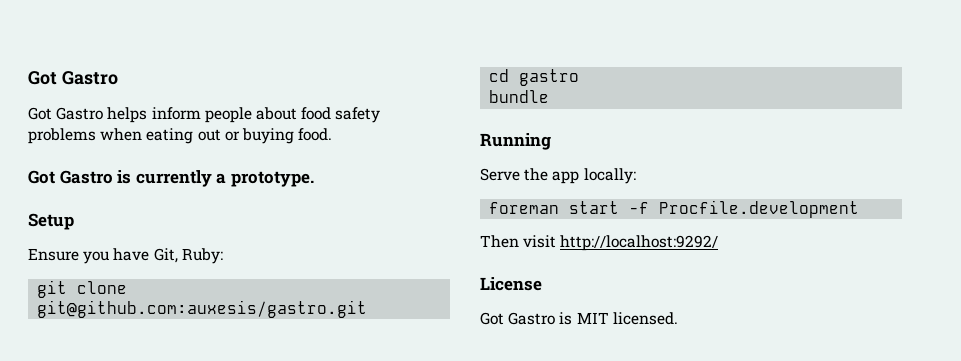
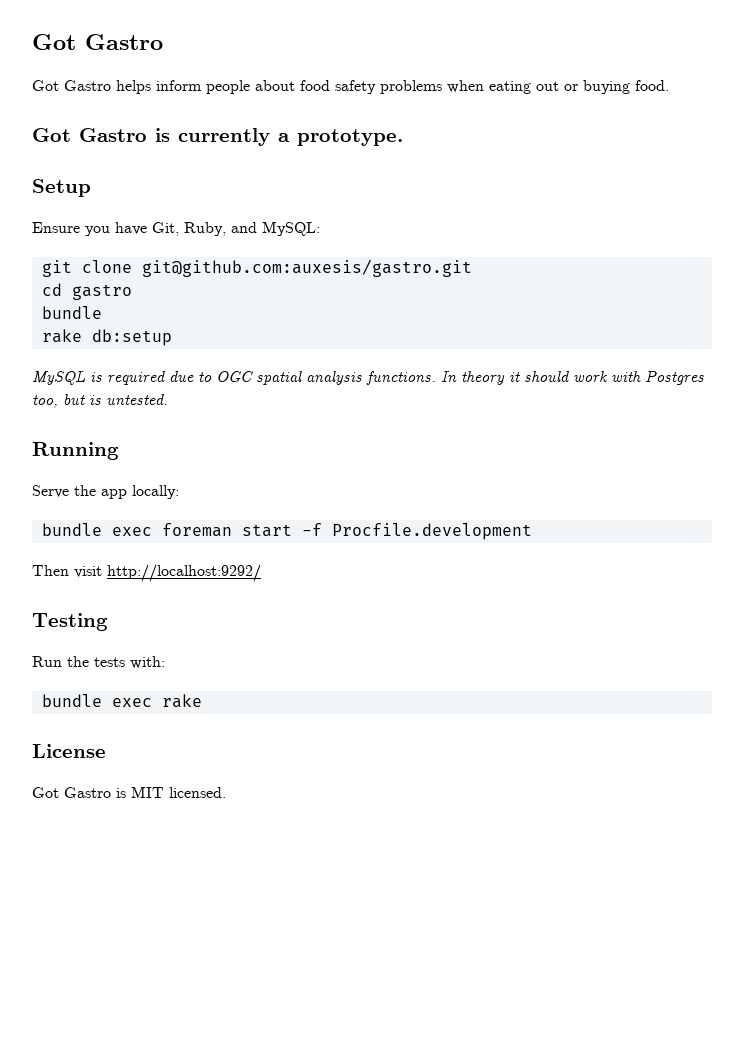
- Ensure you have Git, Ruby:
+ Ensure you have Git, Ruby, and MySQL:
+ rake db:setup
+ MySQL is required due to OGC spatial analysis functions. In theory it should work with Postgres too, but is untested.
- foreman start -f Procfile.development
+ bundle exec foreman start -f Procfile.development
+ Testing
+ Run the tests with:
+ bundle exec rake

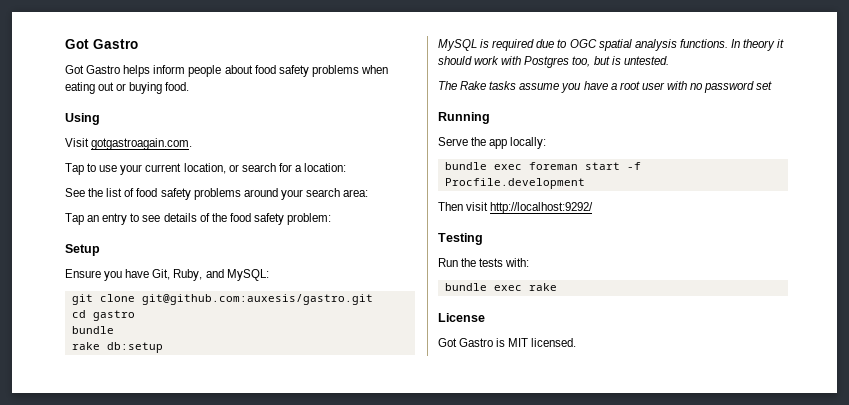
- Got Gastro is currently a prototype.
+ Using
+ Visit gotgastroagain.com.
+ Tap to use your current location, or search for a location:
+ See the list of food safety problems around your search area:
+ Tap an entry to see details of the food safety problem:
+ The Rake tasks assume you have a root user with no password set

